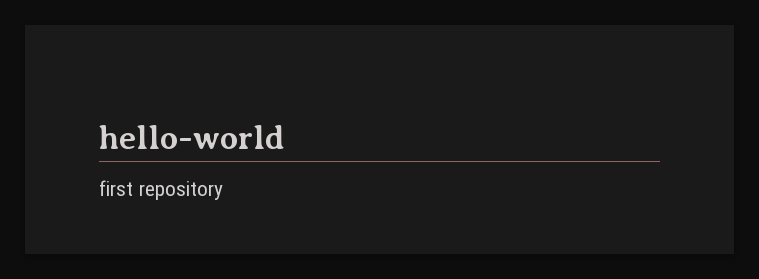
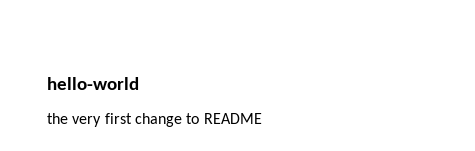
- first repository
+ the very first change to README

